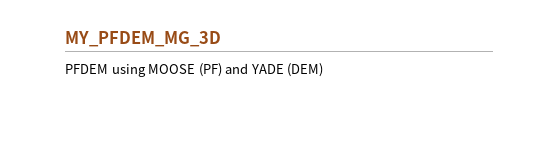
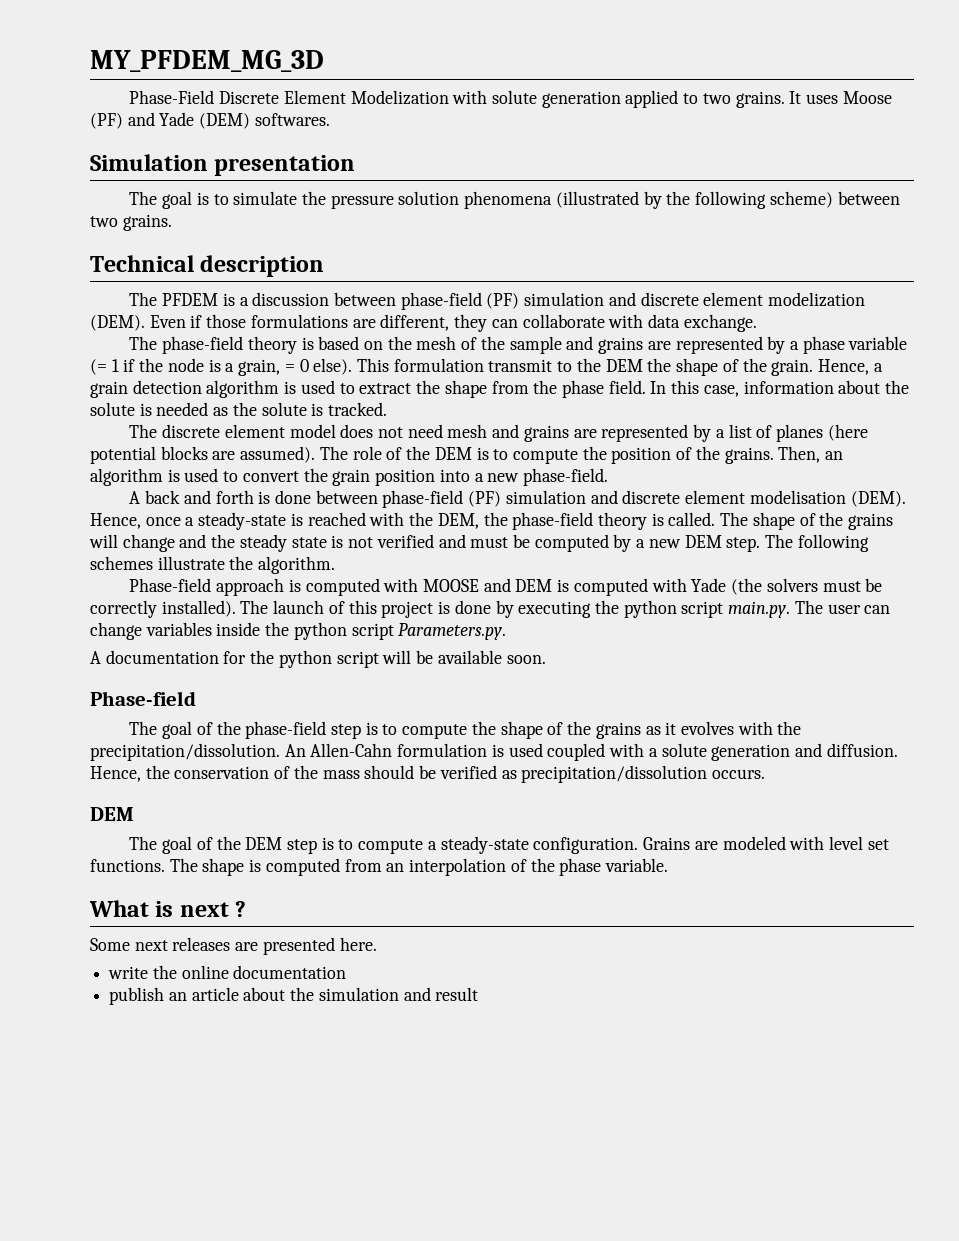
- PFDEM using MOOSE (PF) and YADE (DEM)
+ Phase-Field Discrete Element Modelization with solute generation applied to two grains. It uses Moose (PF) and Yade (DEM) softwares.
+ Simulation presentation
+ The goal is to simulate the pressure solution phenomena (illustrated by the following scheme) between two grains.
+ Technical description
+ The PFDEM is a discussion between phase-field (PF) simulation and discrete element modelization (DEM). Even if those formulations are different, they can collaborate with data exchange.
+ The phase-field theory is based on the mesh of the sample and grains are represented by a phase variable (= 1 if the node is a grain, = 0 else). This formulation transmit to the DEM the shape of the grain. Hence, a grain detection algorithm is used to extract the shape from the phase field. In this case, information about the solute is needed as the solute is tracked.
+ The discrete element model does not need mesh and grains are represented by a list of planes (here potential blocks are assumed). The role of the DEM is to compute the position of the grains. Then, an algorithm is used to convert the grain position into a new phase-field.
+ A back and forth is done between phase-field (PF) simulation and discrete element modelisation (DEM). Hence, once a steady-state is reached with the DEM, the phase-field theory is called. The shape of the grains will change and the steady state is not verified and must be computed by a new DEM step. The following schemes illustrate the algorithm.
+ Phase-field approach is computed with MOOSE and DEM is computed with Yade (the solvers must be correctly installed). The launch of this project is done by executing the python script main.py. The user can change variables inside the python script Parameters.py.
+ A documentation for the python script will be available soon.
+ Phase-field
+ The goal of the phase-field step is to compute the shape of the grains as it evolves with the precipitation/dissolution. An Allen-Cahn formulation is used coupled with a solute generation and diffusion. Hence, the conservation of the mass should be verified as precipitation/dissolution occurs.
+ DEM
+ The goal of the DEM step is to compute a steady-state configuration. Grains are modeled with level set functions. The shape is computed from an interpolation of the phase variable.
+ What is next ?
+ Some next releases are presented here.
+ write the online documentation
+ publish an article about the simulation and result

